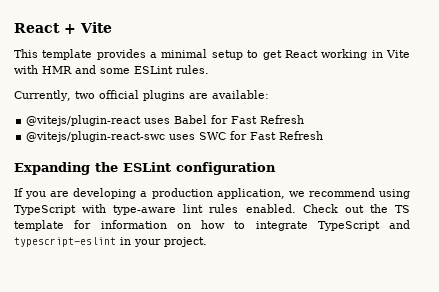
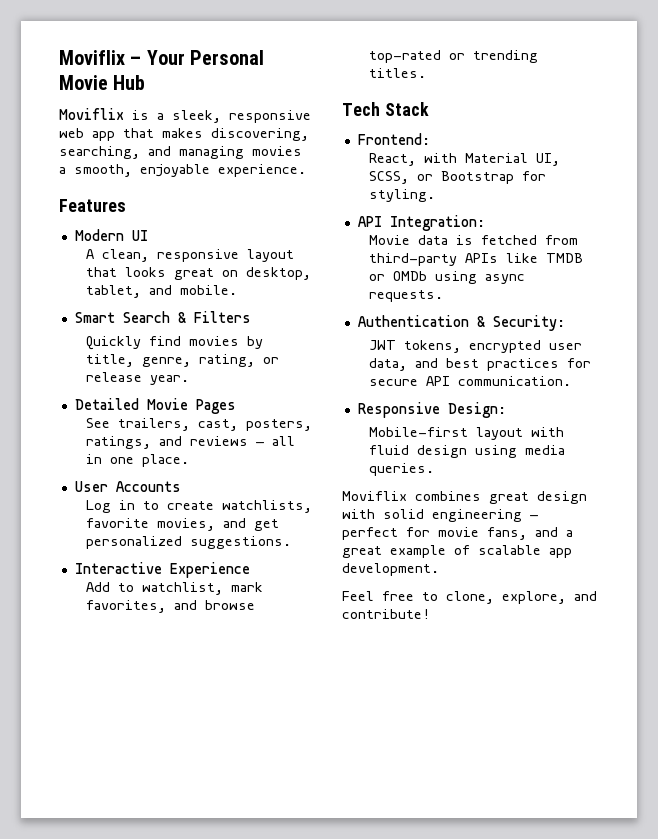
- React + Vite
- This template provides a minimal setup to get React working in Vite with HMR and some ESLint rules.
- Currently, two official plugins are available:
- @vitejs/plugin-react uses Babel for Fast Refresh
- @vitejs/plugin-react-swc uses SWC for Fast Refresh
- Expanding the ESLint configuration
- If you are developing a production application, we recommend using TypeScript with type-aware lint rules enabled. Check out the TS template for information on how to integrate TypeScript and typescript-eslint in your project.
+ Moviflix – Your Personal Movie Hub
+ Moviflix is a sleek, responsive web app that makes discovering, searching, and managing movies a smooth, enjoyable experience.
+ Features
+ Modern UI
+ A clean, responsive layout that looks great on desktop, tablet, and mobile.
+ Smart Search & Filters
+ Quickly find movies by title, genre, rating, or release year.
+ Detailed Movie Pages
+ See trailers, cast, posters, ratings, and reviews — all in one place.
+ User Accounts
+ Log in to create watchlists, favorite movies, and get personalized suggestions.
+ Interactive Experience
+ Add to watchlist, mark favorites, and browse top-rated or trending titles.
+ Tech Stack
+ Frontend:
+ React, with Material UI, SCSS, or Bootstrap for styling.
+ API Integration:
+ Movie data is fetched from third-party APIs like TMDB or OMDb using async requests.
+ Authentication & Security:
+ JWT tokens, encrypted user data, and best practices for secure API communication.
+ Responsive Design:
+ Mobile-first layout with fluid design using media queries.
+ Moviflix combines great design with solid engineering — perfect for movie fans, and a great example of scalable app development.
+ Feel free to clone, explore, and contribute!

